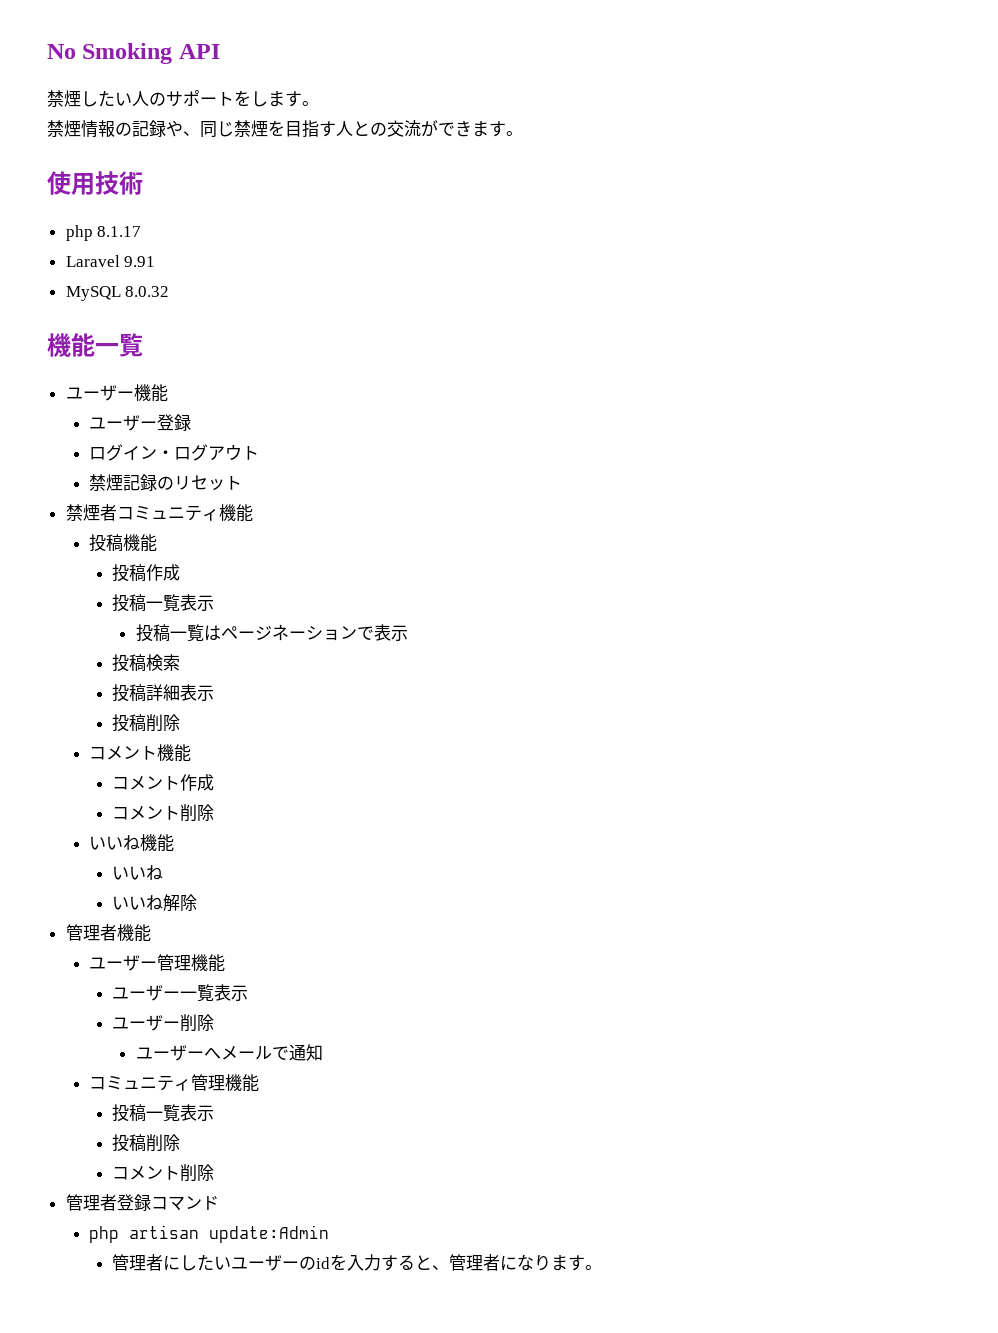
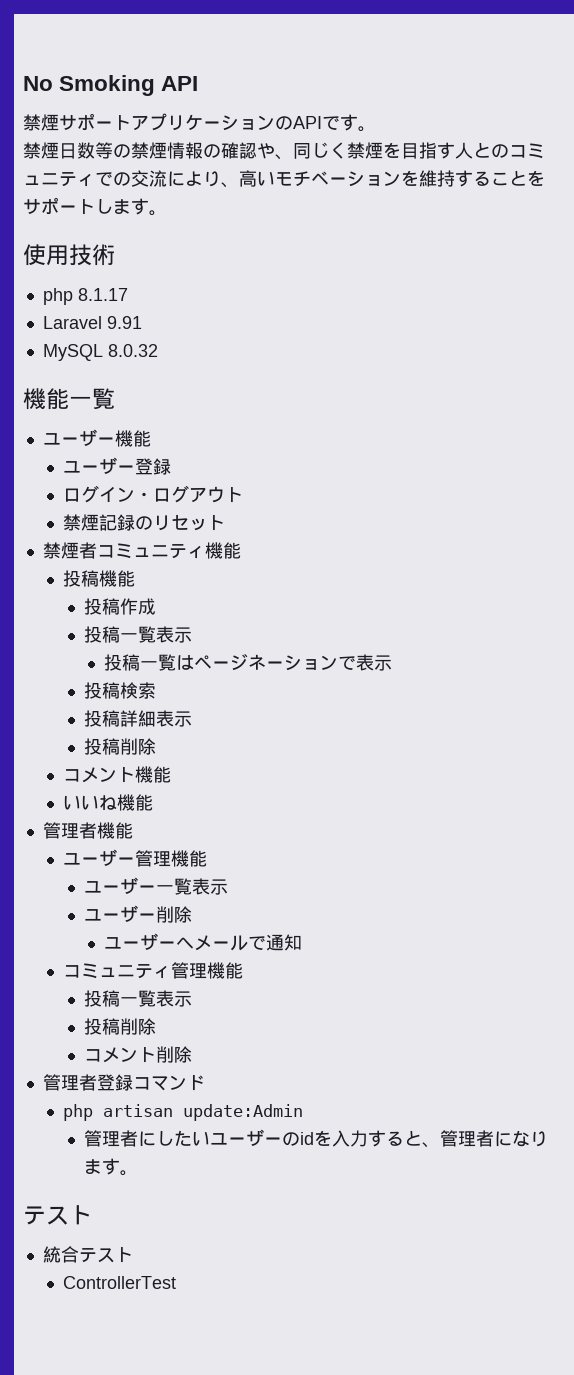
- 禁煙したい人のサポートをします。
- 禁煙情報の記録や、同じ禁煙を目指す人との交流ができます。
+ 禁煙サポートアプリケーションのAPIです。
+ 禁煙日数等の禁煙情報の確認や、同じく禁煙を目指す人とのコミュニティでの交流により、高いモチベーションを維持することをサポートします。
- コメント作成
- コメント削除
  いいね機能
- いいね
- いいね解除
  管理者にしたいユーザーのidを入力すると、管理者になります。
+ テスト
+ 統合テスト
+ ControllerTest

